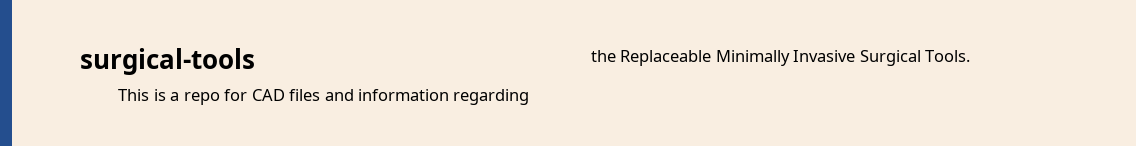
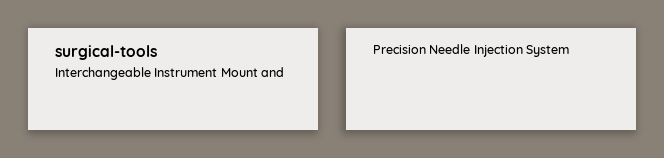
- This is a repo for CAD files and information regarding the Replaceable Minimally Invasive Surgical Tools.
+ Interchangeable Instrument Mount and Precision Needle Injection System

